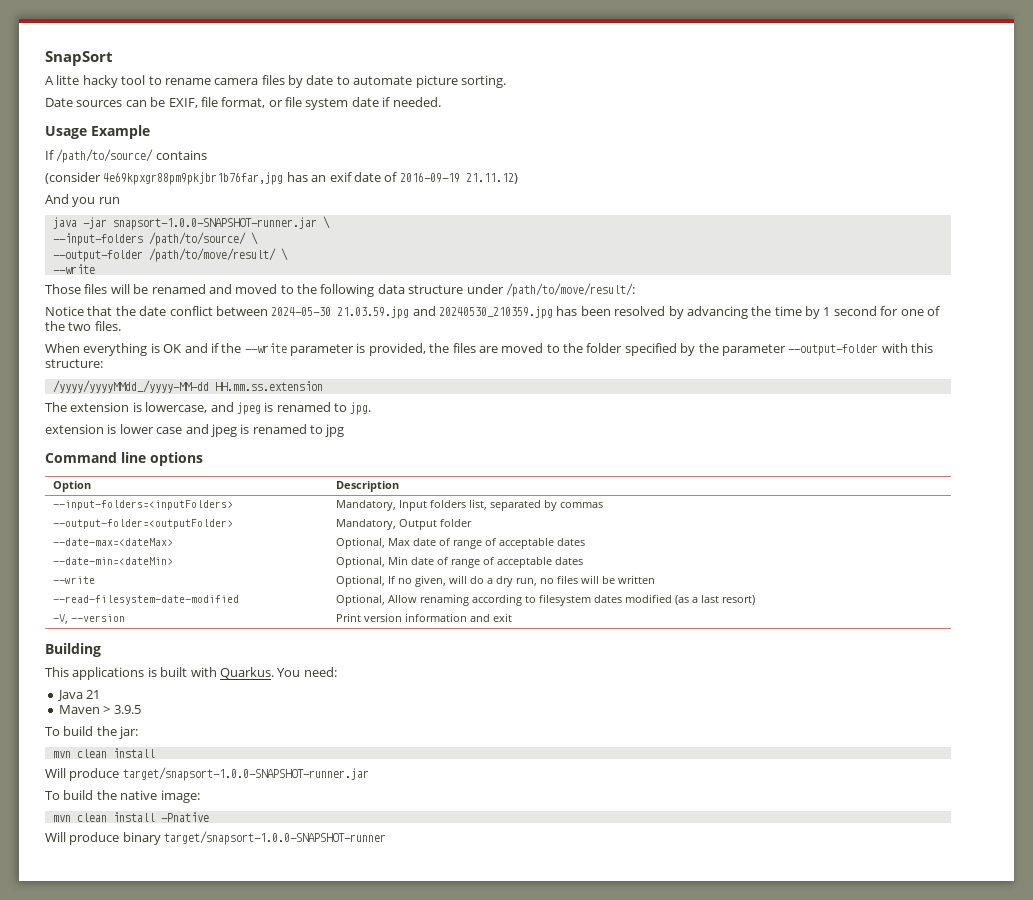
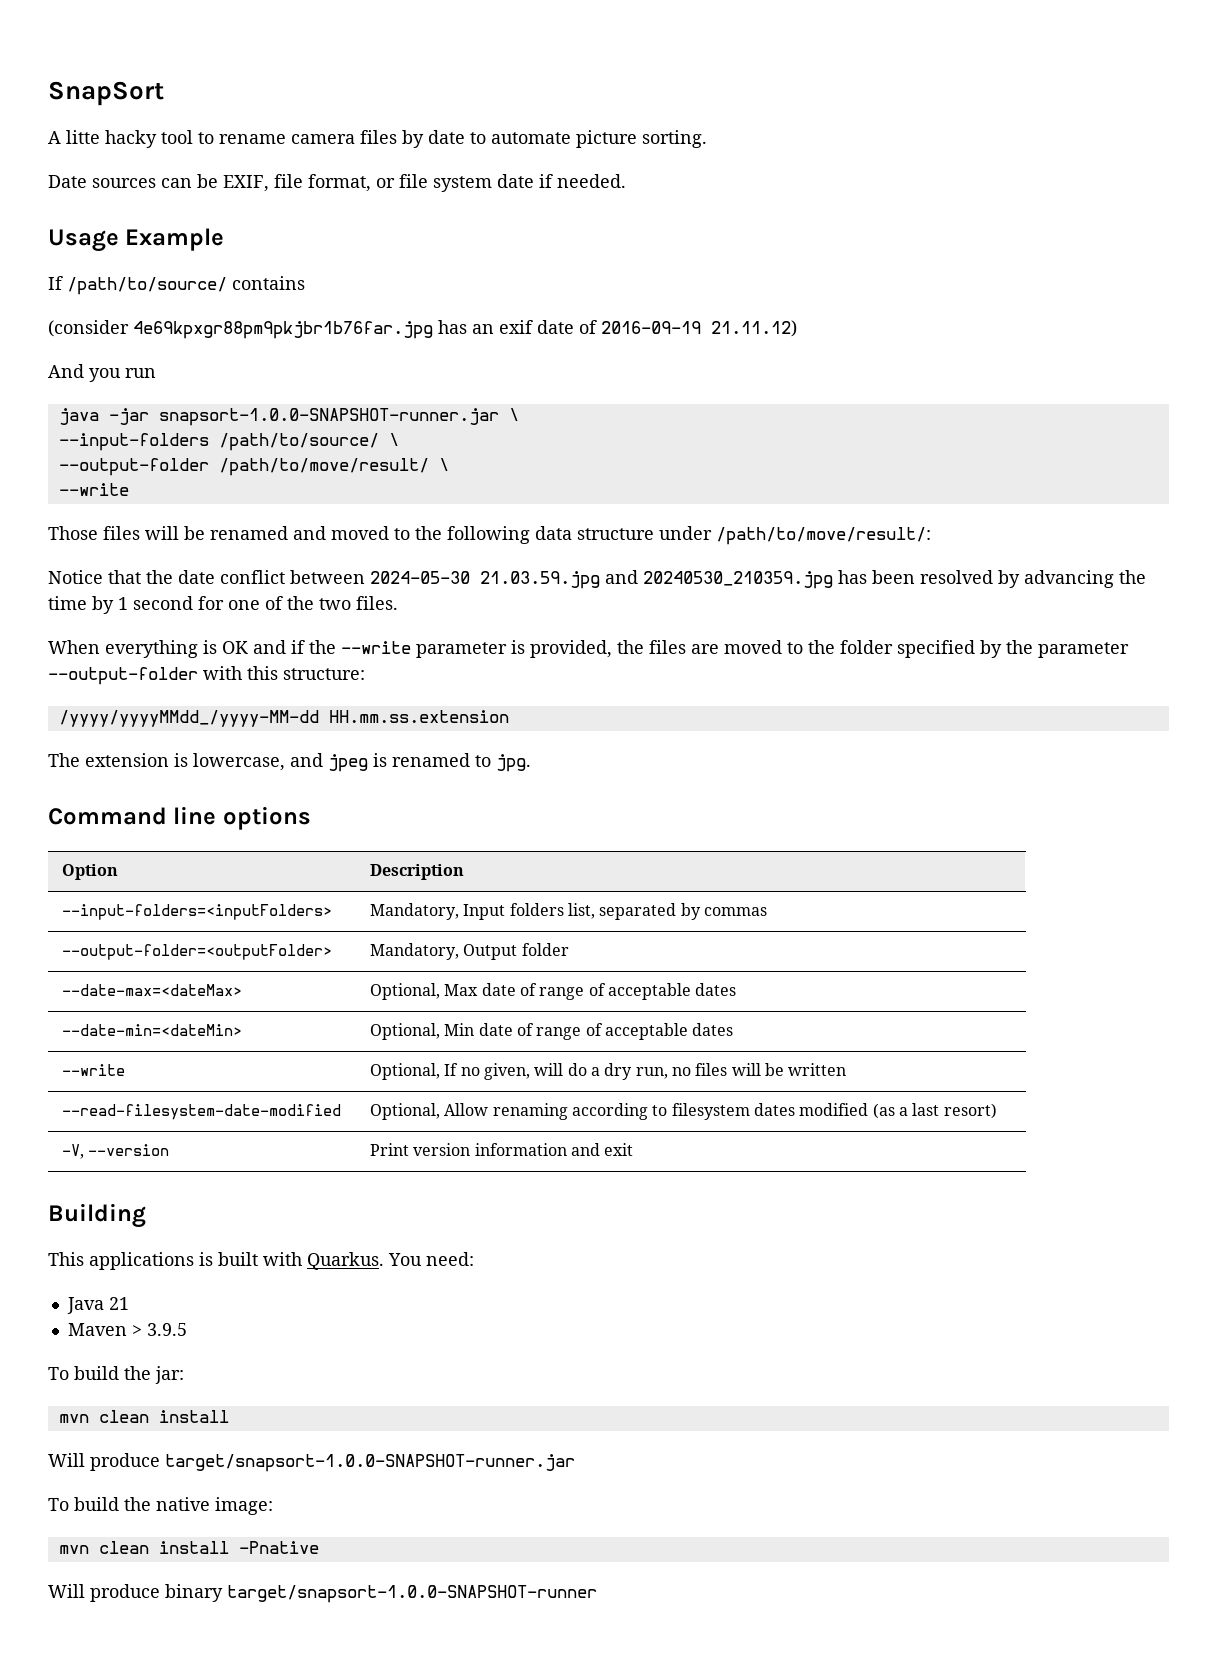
- (consider 4e69kpxgr88pm9pkjbr1b76far,jpg has an exif date of 2016-09-19 21.11.12)
+ (consider 4e69kpxgr88pm9pkjbr1b76far.jpg has an exif date of 2016-09-19 21.11.12)
- extension is lower case and jpeg is renamed to jpg

